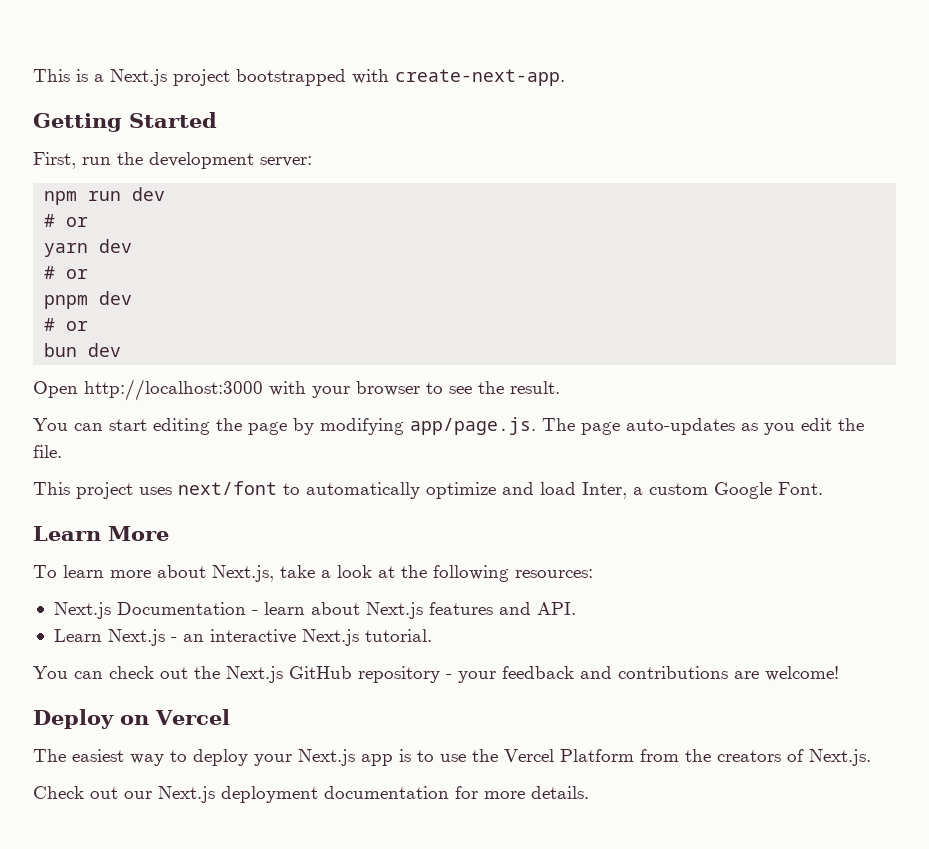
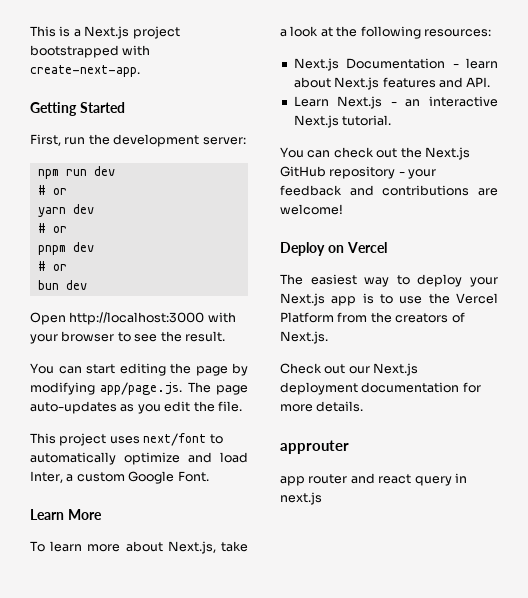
+ approuter
+ app router and react query in next.js

